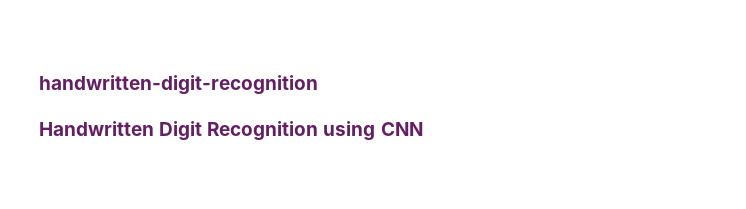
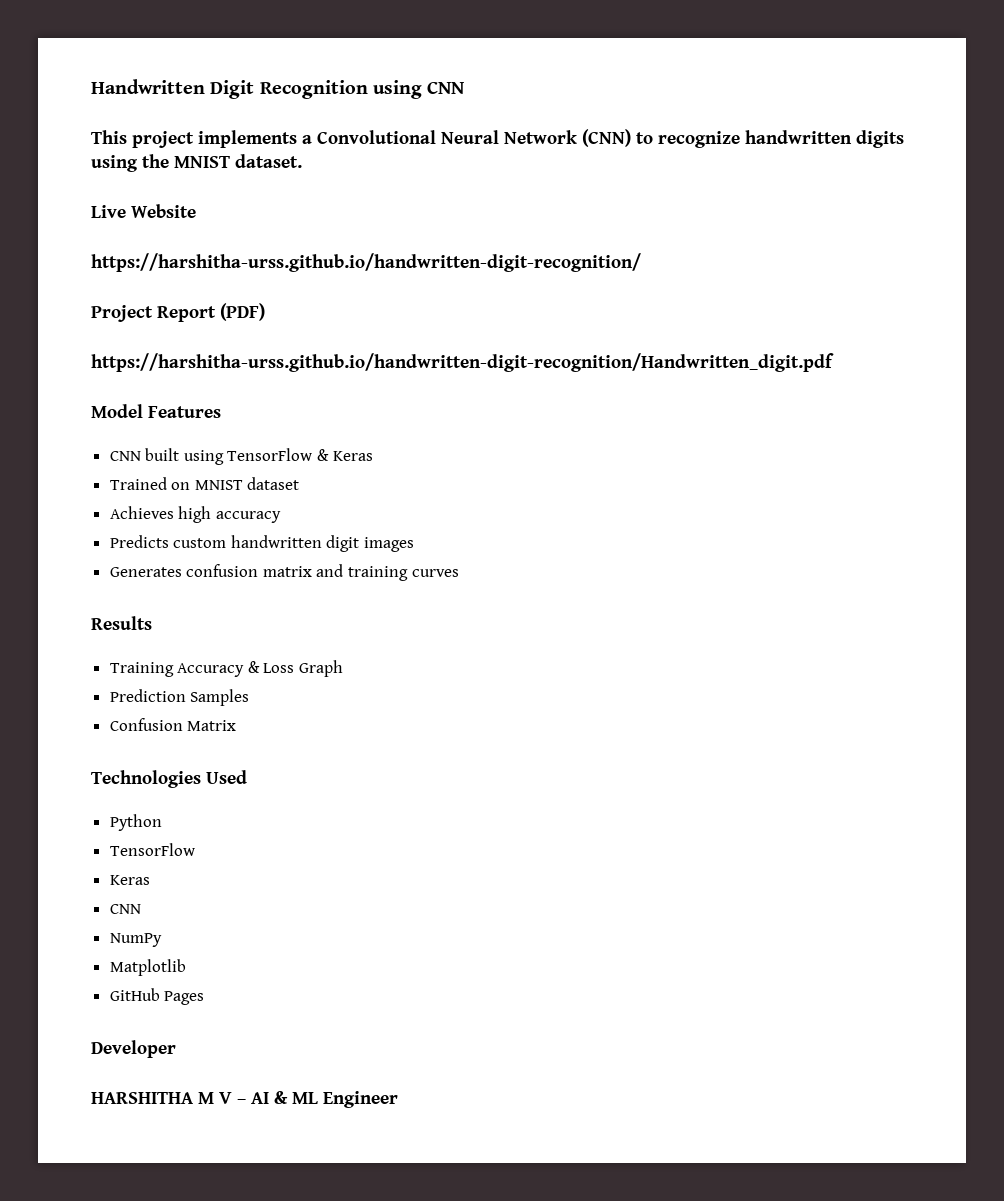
- handwritten-digit-recognition
+ This project implements a Convolutional Neural Network (CNN) to recognize handwritten digits using the MNIST dataset.
+ Live Website
+ https://harshitha-urss.github.io/handwritten-digit-recognition/
+ Project Report (PDF)
+ https://harshitha-urss.github.io/handwritten-digit-recognition/Handwritten_digit.pdf
+ Model Features
+ CNN built using TensorFlow & Keras
+ Trained on MNIST dataset
+ Achieves high accuracy
+ Predicts custom handwritten digit images
+ Generates confusion matrix and training curves
+ Results
+ Training Accuracy & Loss Graph
+ Prediction Samples
+ Confusion Matrix
+ Technologies Used
+ Python
+ TensorFlow
+ Keras
+ CNN
+ NumPy
+ Matplotlib
+ GitHub Pages
+ Developer
+ HARSHITHA M V – AI & ML Engineer

